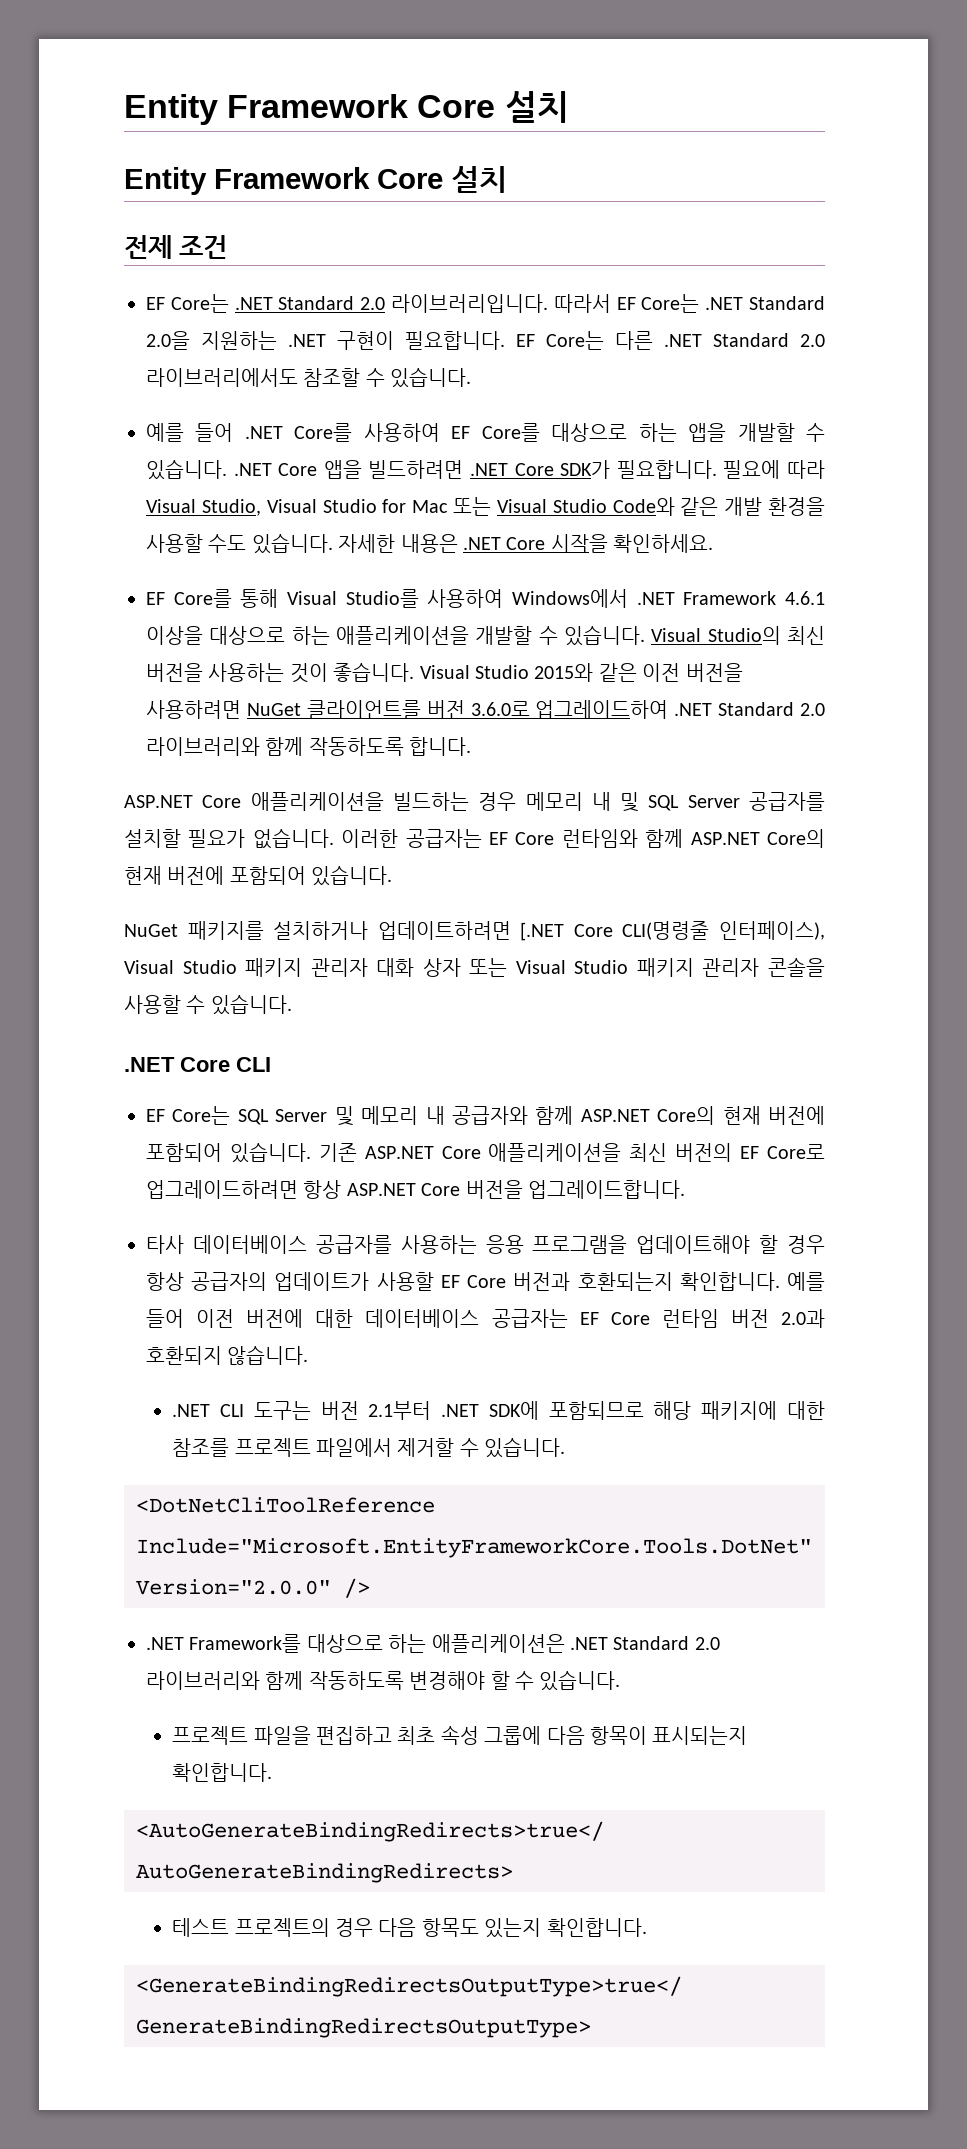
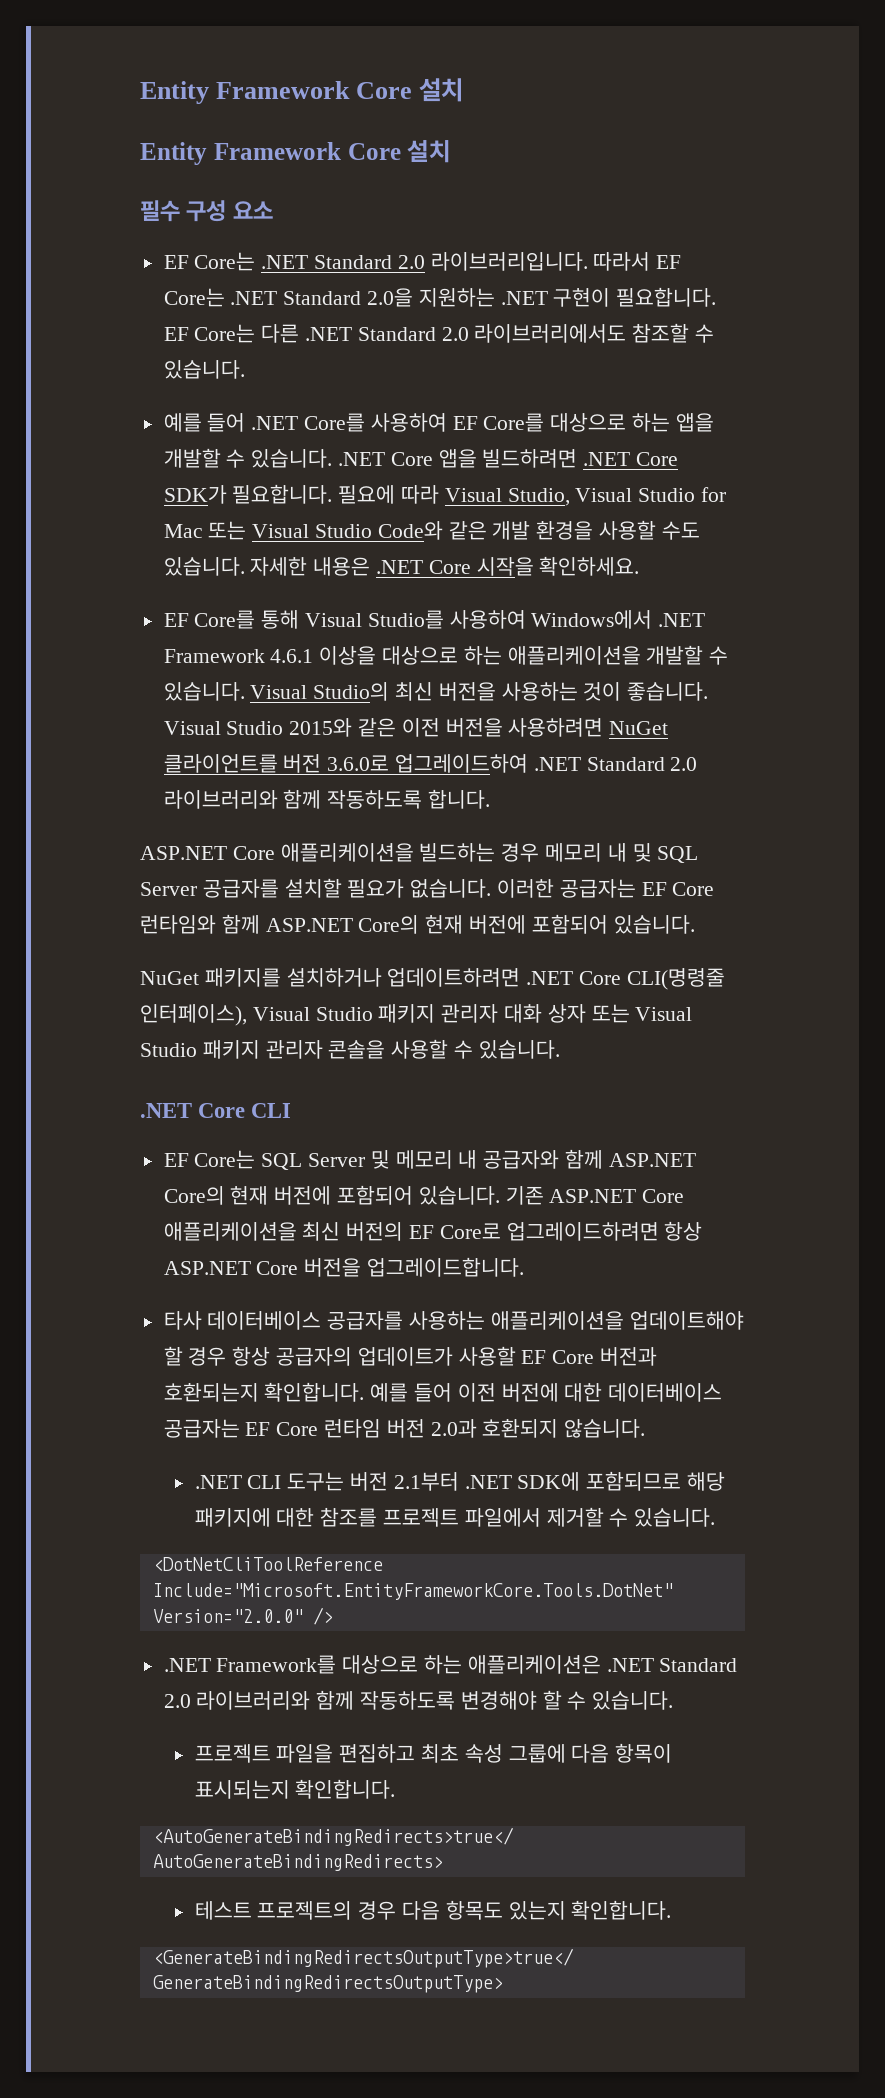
- 전제 조건
+ 필수 구성 요소
- NuGet 패키지를 설치하거나 업데이트하려면 [.NET Core CLI(명령줄 인터페이스), Visual Studio 패키지 관리자 대화 상자 또는 Visual Studio 패키지 관리자 콘솔을 사용할 수 있습니다.
+ NuGet 패키지를 설치하거나 업데이트하려면 .NET Core CLI(명령줄 인터페이스), Visual Studio 패키지 관리자 대화 상자 또는 Visual Studio 패키지 관리자 콘솔을 사용할 수 있습니다.
- 타사 데이터베이스 공급자를 사용하는 응용 프로그램을 업데이트해야 할 경우 항상 공급자의 업데이트가 사용할 EF Core 버전과 호환되는지 확인합니다.
+ 타사 데이터베이스 공급자를 사용하는 애플리케이션을 업데이트해야 할 경우 항상 공급자의 업데이트가 사용할 EF Core 버전과 호환되는지 확인합니다.

